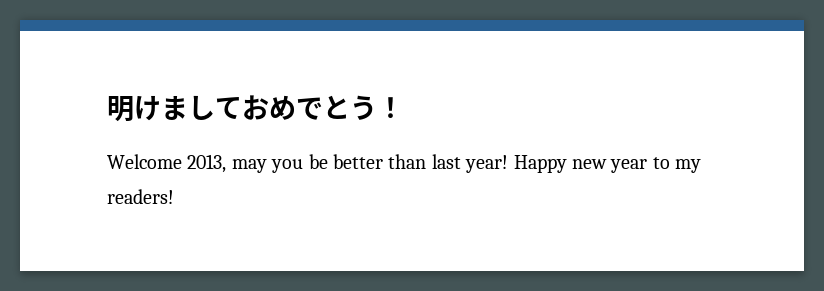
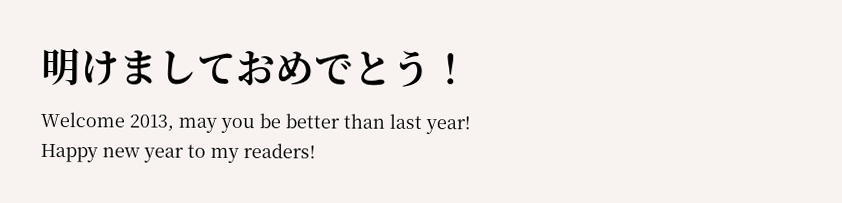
- Welcome 2013, may you be better than last year! Happy new year to my readers!
+ Welcome 2013, may you be better than last year!
+ Happy new year to my readers!

